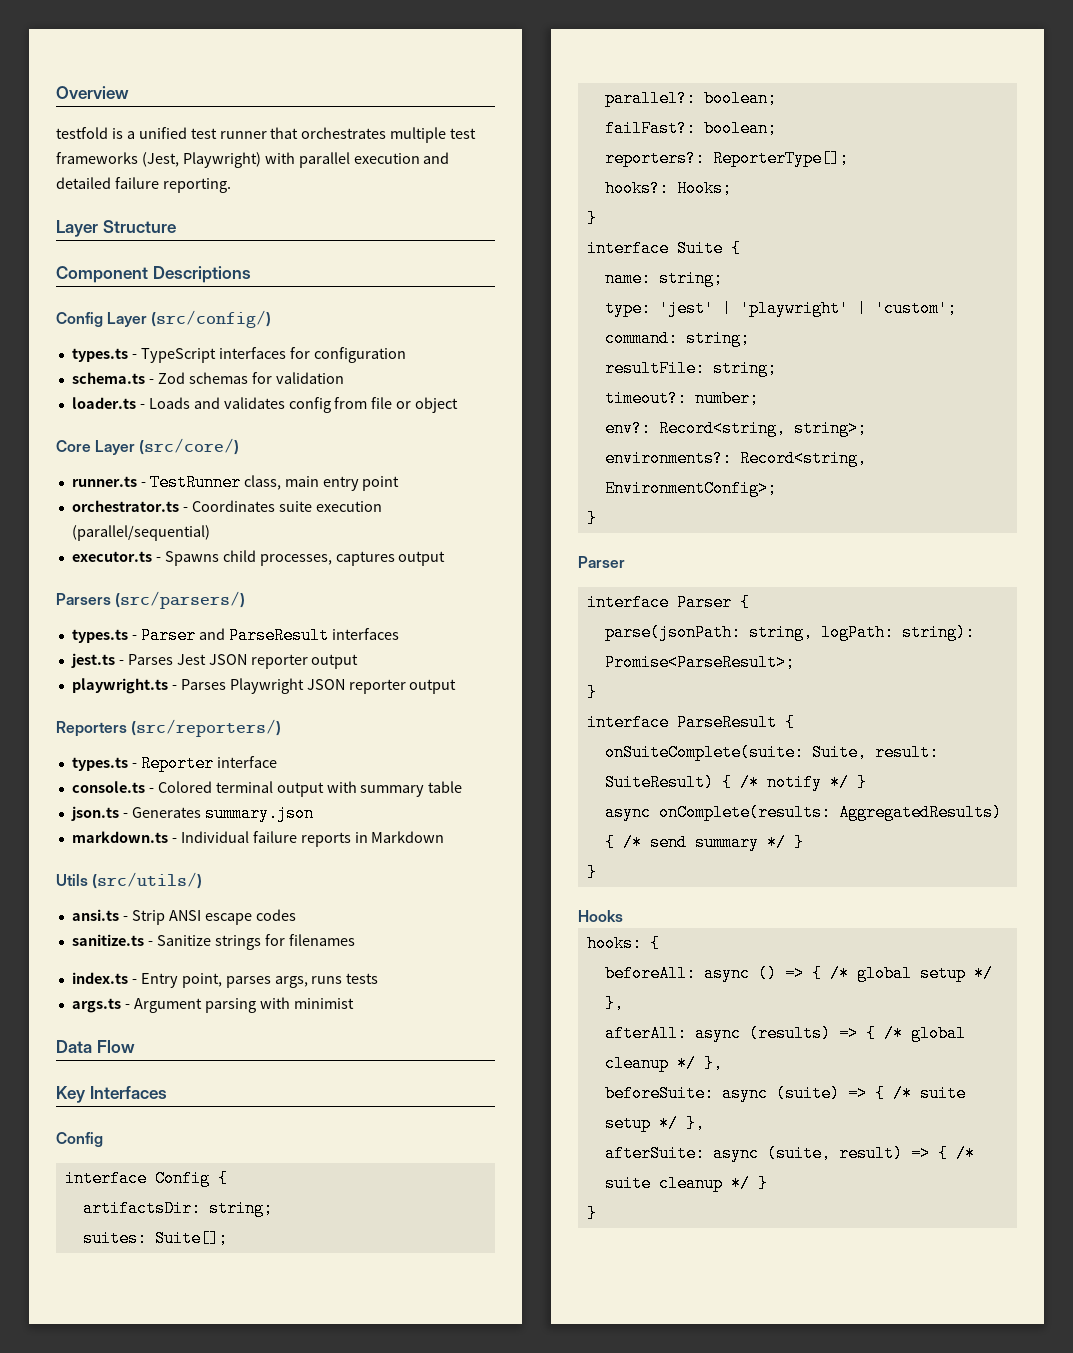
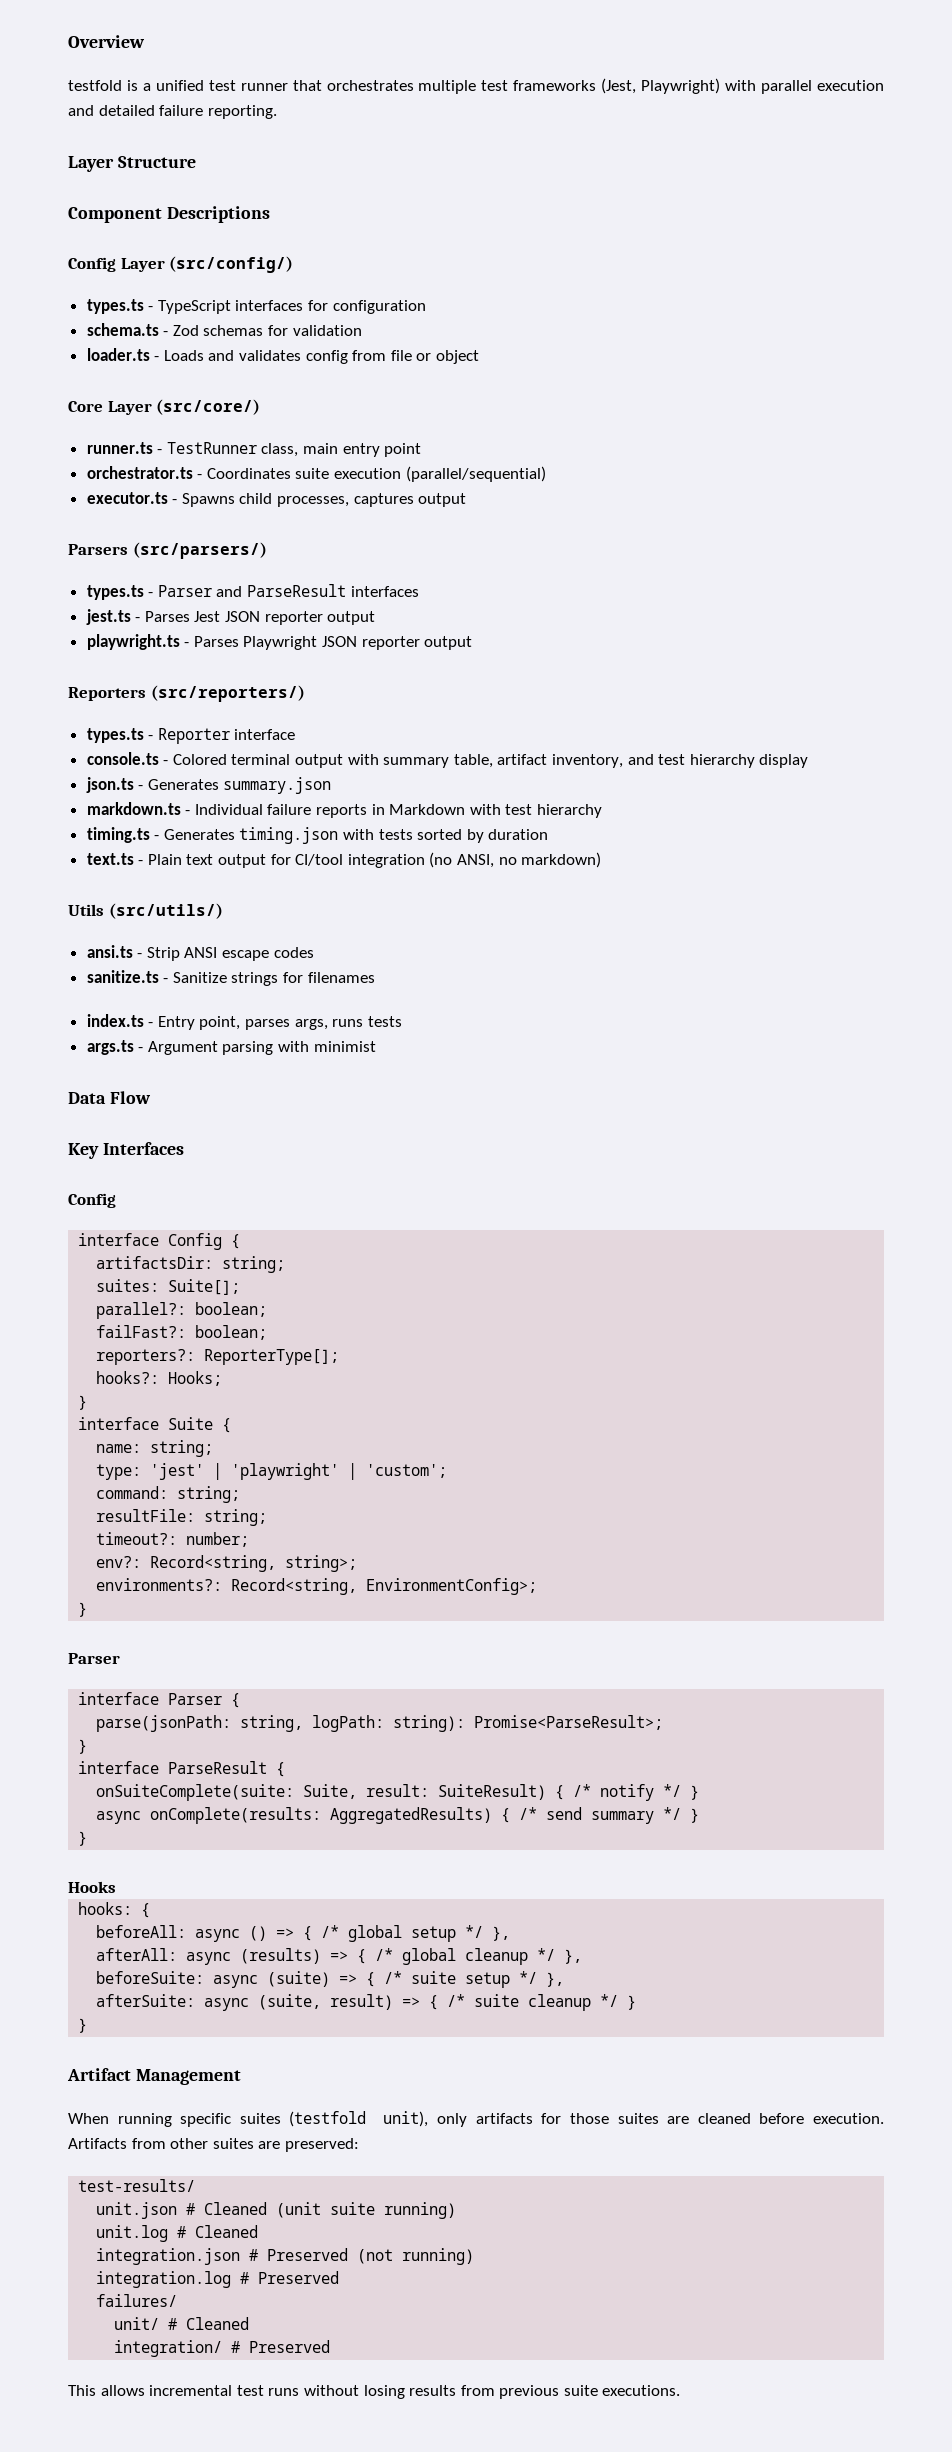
- console.ts - Colored terminal output with summary table
+ console.ts - Colored terminal output with summary table, artifact inventory, and test hierarchy display
- markdown.ts - Individual failure reports in Markdown
+ markdown.ts - Individual failure reports in Markdown with test hierarchy
+ timing.ts - Generates timing.json with tests sorted by duration
+ text.ts - Plain text output for CI/tool integration (no ANSI, no markdown)
+ Artifact Management
+ When running specific suites (testfold unit), only artifacts for those suites are cleaned before execution. Artifacts from other suites are preserved:
+ test-results/
+ unit.json # Cleaned (unit suite running)
+ unit.log # Cleaned
+ integration.json # Preserved (not running)
+ integration.log # Preserved
+ failures/
+ unit/ # Cleaned
+ integration/ # Preserved
+ This allows incremental test runs without losing results from previous suite executions.

